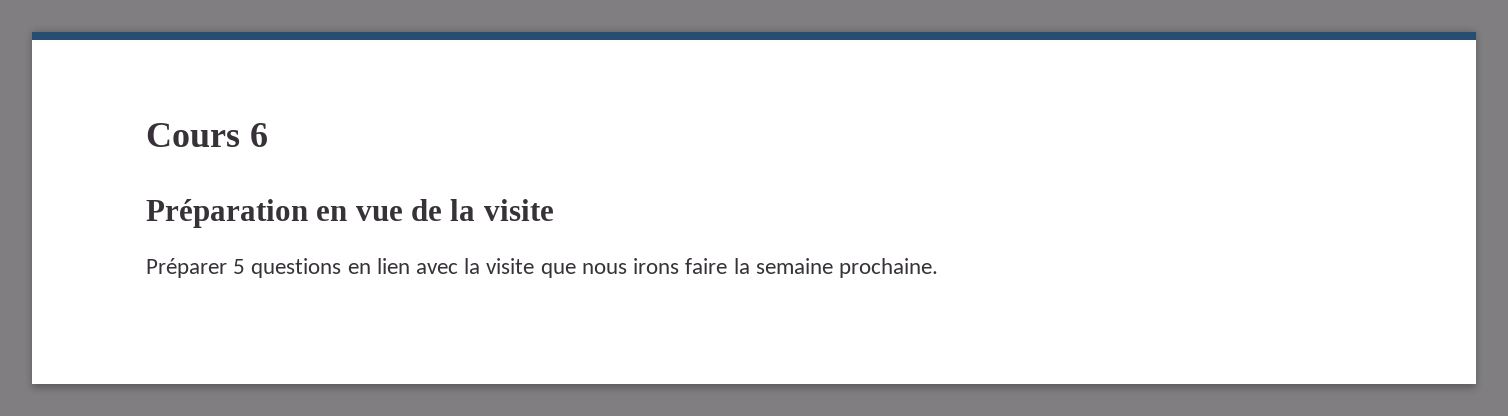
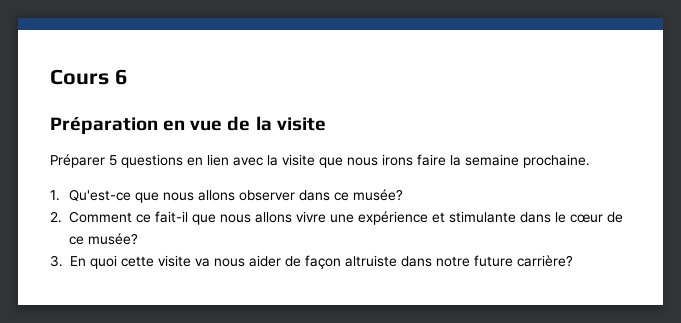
+ 1. Qu'est-ce que nous allons observer dans ce musée?
+ 2. Comment ce fait-il que nous allons vivre une expérience et stimulante dans le cœur de ce musée?
+ 3. En quoi cette visite va nous aider de façon altruiste dans notre future carrière?

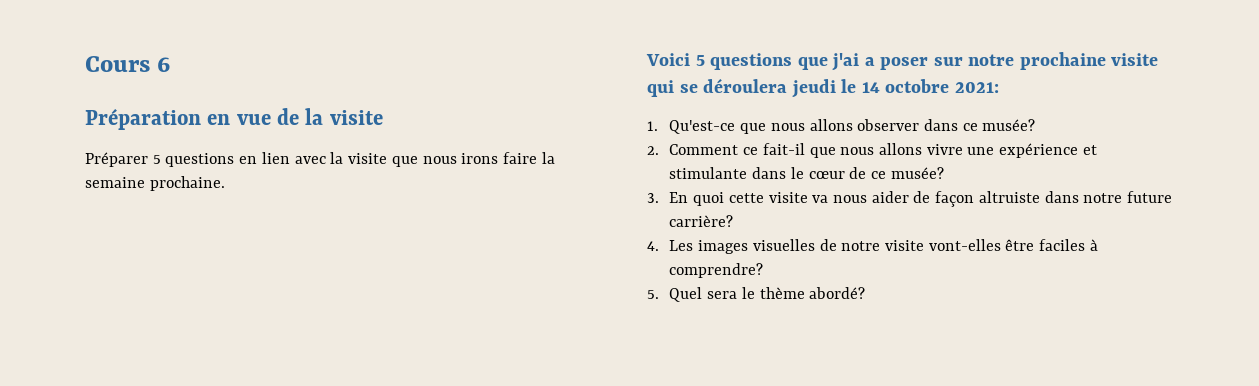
+ Voici 5 questions que j'ai a poser sur notre prochaine visite qui se déroulera jeudi le 14 octobre 2021:
+ 4. Les images visuelles de notre visite vont-elles être faciles à comprendre?
+ 5. Quel sera le thème abordé?

